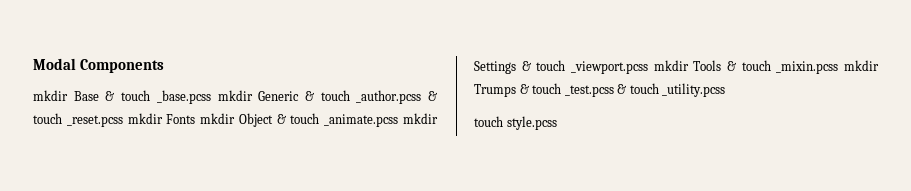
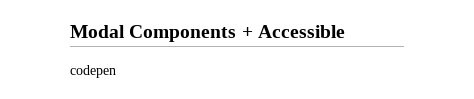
- Modal Components
- mkdir Base & touch _base.pcss mkdir Generic & touch _author.pcss & touch _reset.pcss mkdir Fonts mkdir Object & touch _animate.pcss mkdir Settings & touch _viewport.pcss mkdir Tools & touch _mixin.pcss mkdir Trumps & touch _test.pcss & touch _utility.pcss
- touch style.pcss
+ Modal Components + Accessible
+ codepen

